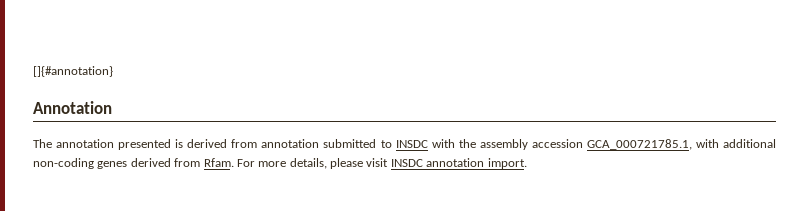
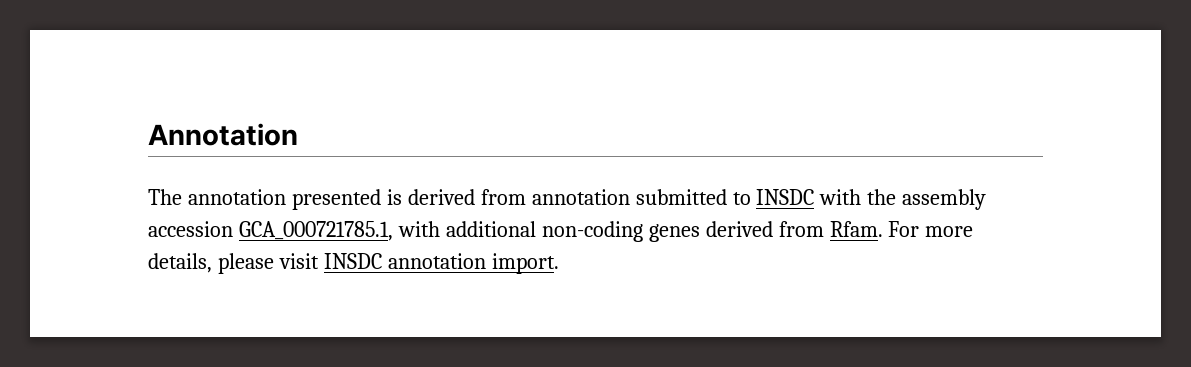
- []{#annotation}

